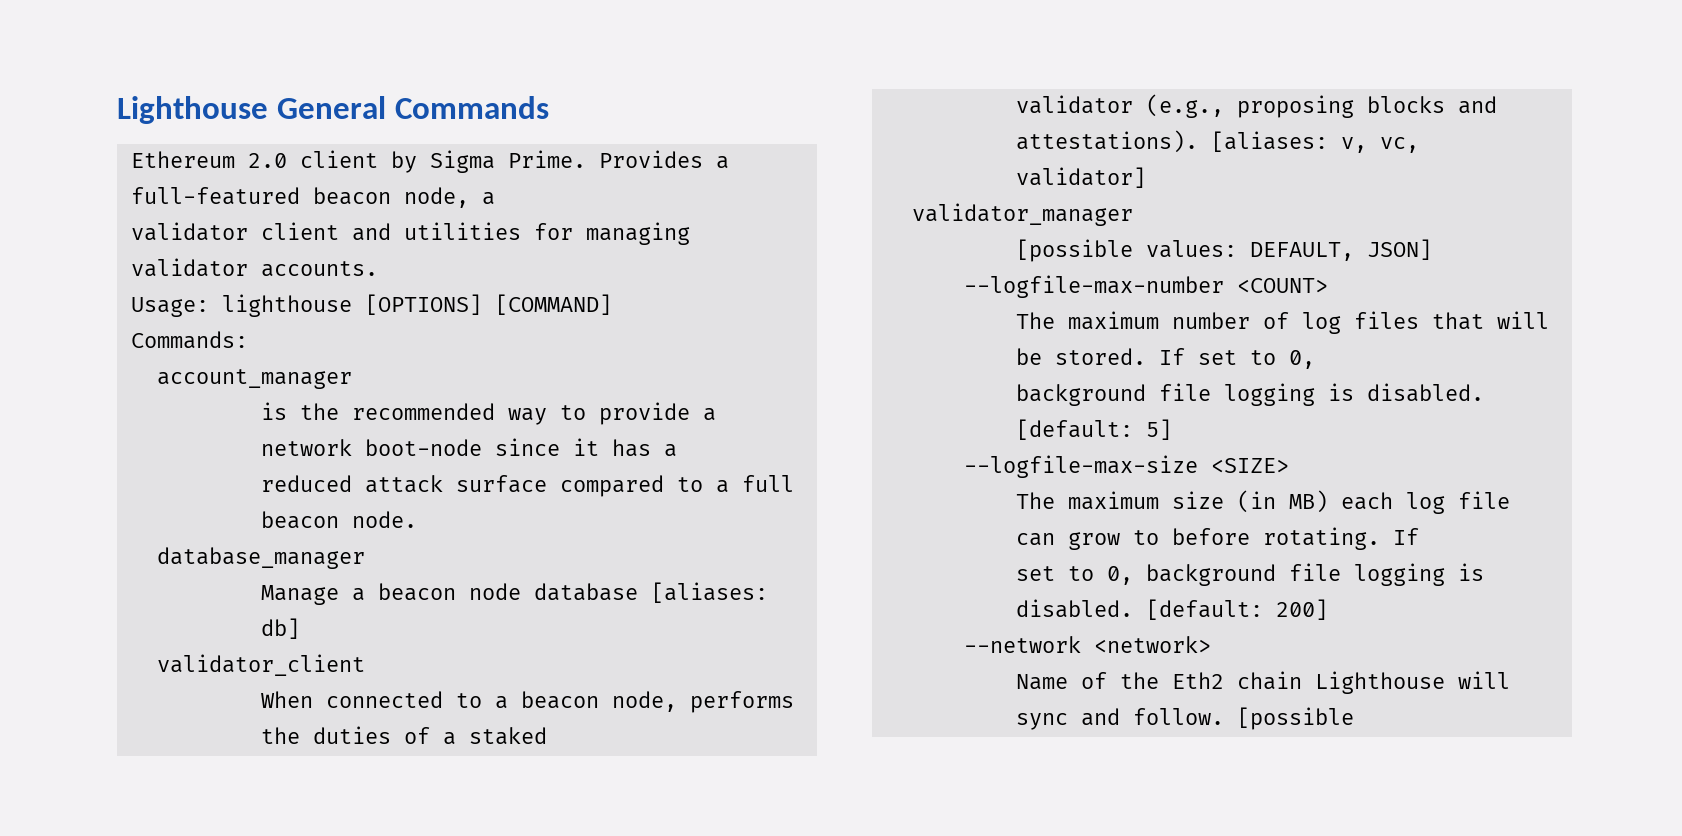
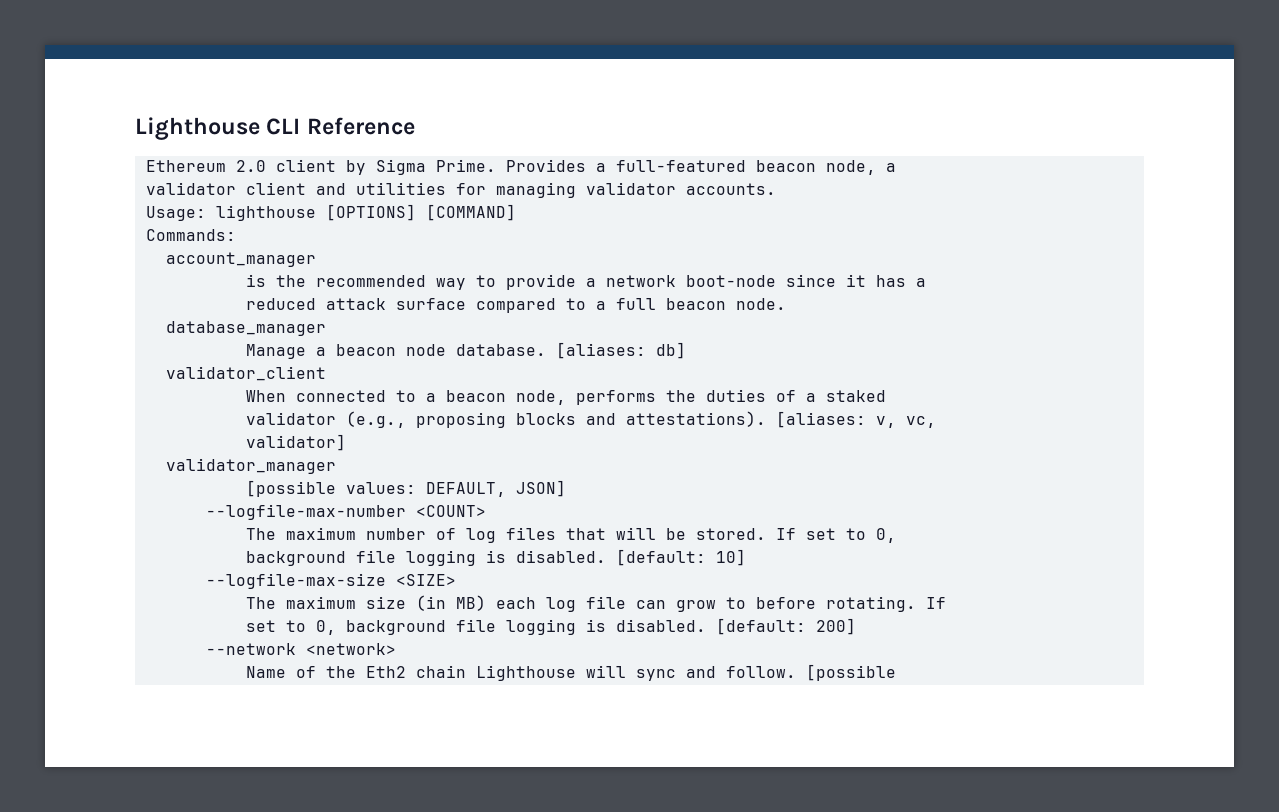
- Lighthouse General Commands
+ Lighthouse CLI Reference
- Manage a beacon node database [aliases: db]
+ Manage a beacon node database. [aliases: db]
- [default: 5]
+ [default: 10]

